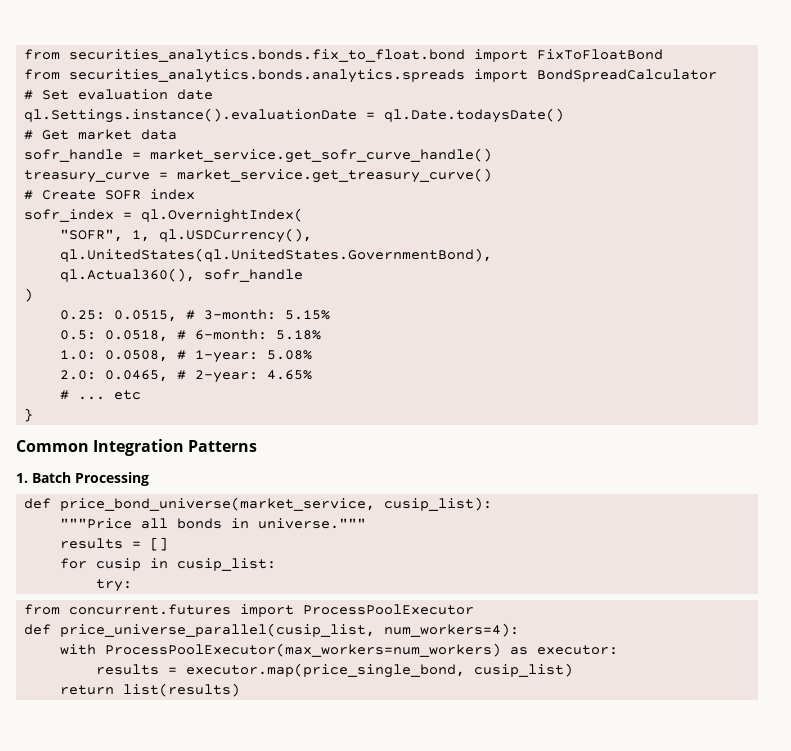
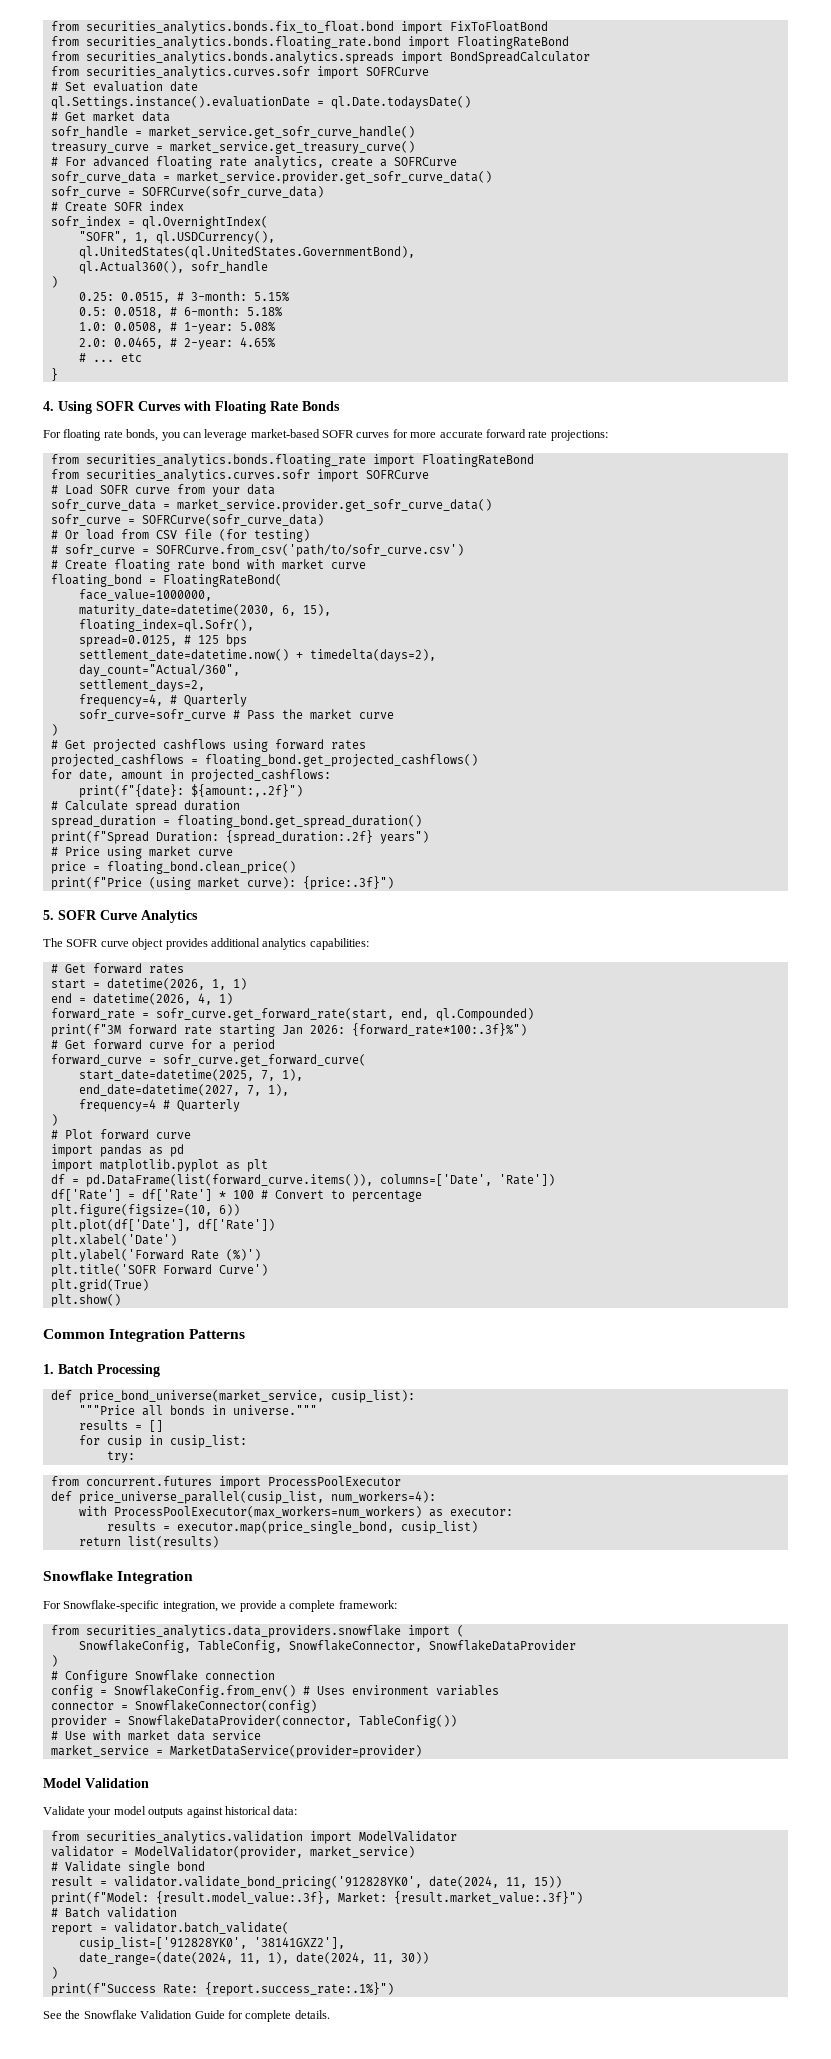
+ from securities_analytics.bonds.floating_rate.bond import FloatingRateBond
  from securities_analytics.bonds.analytics.spreads import BondSpreadCalculator
+ from securities_analytics.curves.sofr import SOFRCurve
+ # For advanced floating rate analytics, create a SOFRCurve
+ sofr_curve_data = market_service.provider.get_sofr_curve_data()
+ sofr_curve = SOFRCurve(sofr_curve_data)
+ 4. Using SOFR Curves with Floating Rate Bonds
+ For floating rate bonds, you can leverage market-based SOFR curves for more accurate forward rate projections:
+ from securities_analytics.bonds.floating_rate import FloatingRateBond
+ from securities_analytics.curves.sofr import SOFRCurve
+ # Load SOFR curve from your data
+ sofr_curve_data = market_service.provider.get_sofr_curve_data()
+ sofr_curve = SOFRCurve(sofr_curve_data)
+ # Or load from CSV file (for testing)
+ # sofr_curve = SOFRCurve.from_csv('path/to/sofr_curve.csv')
+ # Create floating rate bond with market curve
+ floating_bond = FloatingRateBond(
+ face_value=1000000,
+ maturity_date=datetime(2030, 6, 15),
+ floating_index=ql.Sofr(),
+ spread=0.0125, # 125 bps
+ settlement_date=datetime.now() + timedelta(days=2),
+ day_count="Actual/360",
+ settlement_days=2,
+ frequency=4, # Quarterly
+ sofr_curve=sofr_curve # Pass the market curve
+ )
+ # Get projected cashflows using forward rates
+ projected_cashflows = floating_bond.get_projected_cashflows()
+ for date, amount in projected_cashflows:
+ print(f"{date}: ${amount:,.2f}")
+ # Calculate spread duration
+ spread_duration = floating_bond.get_spread_duration()
+ print(f"Spread Duration: {spread_duration:.2f} years")
+ # Price using market curve
+ price = floating_bond.clean_price()
+ print(f"Price (using market curve): {price:.3f}")
+ 5. SOFR Curve Analytics
+ The SOFR curve object provides additional analytics capabilities:
+ # Get forward rates
+ start = datetime(2026, 1, 1)
+ end = datetime(2026, 4, 1)
+ forward_rate = sofr_curve.get_forward_rate(start, end, ql.Compounded)
+ print(f"3M forward rate starting Jan 2026: {forward_rate*100:.3f}%")
+ # Get forward curve for a period
+ forward_curve = sofr_curve.get_forward_curve(
+ start_date=datetime(2025, 7, 1),
+ end_date=datetime(2027, 7, 1),
+ frequency=4 # Quarterly
+ )
+ # Plot forward curve
+ import pandas as pd
+ import matplotlib.pyplot as plt
+ df = pd.DataFrame(list(forward_curve.items()), columns=['Date', 'Rate'])
+ df['Rate'] = df['Rate'] * 100 # Convert to percentage
+ plt.figure(figsize=(10, 6))
+ plt.plot(df['Date'], df['Rate'])
+ plt.xlabel('Date')
+ plt.ylabel('Forward Rate (%)')
+ plt.title('SOFR Forward Curve')
+ plt.grid(True)
+ plt.show()
+ Snowflake Integration
+ For Snowflake-specific integration, we provide a complete framework:
+ from securities_analytics.data_providers.snowflake import (
+ SnowflakeConfig, TableConfig, SnowflakeConnector, SnowflakeDataProvider
+ )
+ # Configure Snowflake connection
+ config = SnowflakeConfig.from_env() # Uses environment variables
+ connector = SnowflakeConnector(config)
+ provider = SnowflakeDataProvider(connector, TableConfig())
+ # Use with market data service
+ market_service = MarketDataService(provider=provider)
+ Model Validation
+ Validate your model outputs against historical data:
+ from securities_analytics.validation import ModelValidator
+ validator = ModelValidator(provider, market_service)
+ # Validate single bond
+ result = validator.validate_bond_pricing('912828YK0', date(2024, 11, 15))
+ print(f"Model: {result.model_value:.3f}, Market: {result.market_value:.3f}")
+ # Batch validation
+ report = validator.batch_validate(
+ cusip_list=['912828YK0', '38141GXZ2'],
+ date_range=(date(2024, 11, 1), date(2024, 11, 30))
+ )
+ print(f"Success Rate: {report.success_rate:.1%}")
+ See the Snowflake Validation Guide for complete details.

